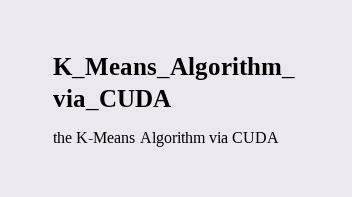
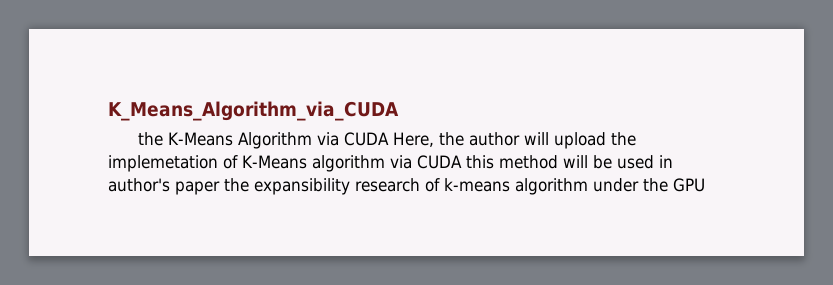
- the K-Means Algorithm via CUDA
+ the K-Means Algorithm via CUDA Here, the author will upload the implemetation of K-Means algorithm via CUDA this method will be used in author's paper the expansibility research of k-means algorithm under the GPU

